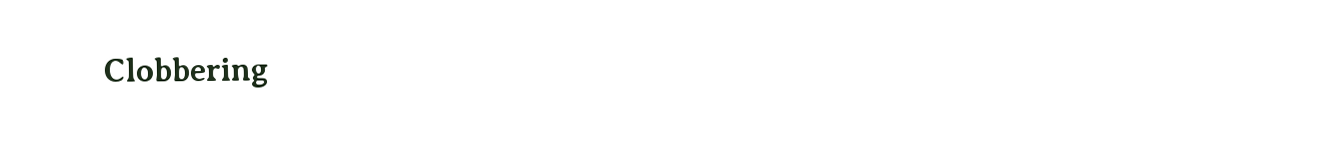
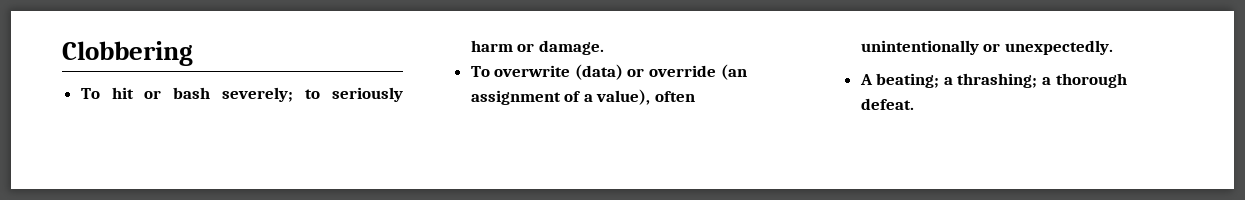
+ To hit or bash severely; to seriously harm or damage.
+ To overwrite (data) or override (an assignment of a value), often unintentionally or unexpectedly.
+ A beating; a thrashing; a thorough defeat.

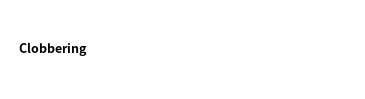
- To hit or bash severely; to seriously harm or damage.
- To overwrite (data) or override (an assignment of a value), often unintentionally or unexpectedly.
- A beating; a thrashing; a thorough defeat.

